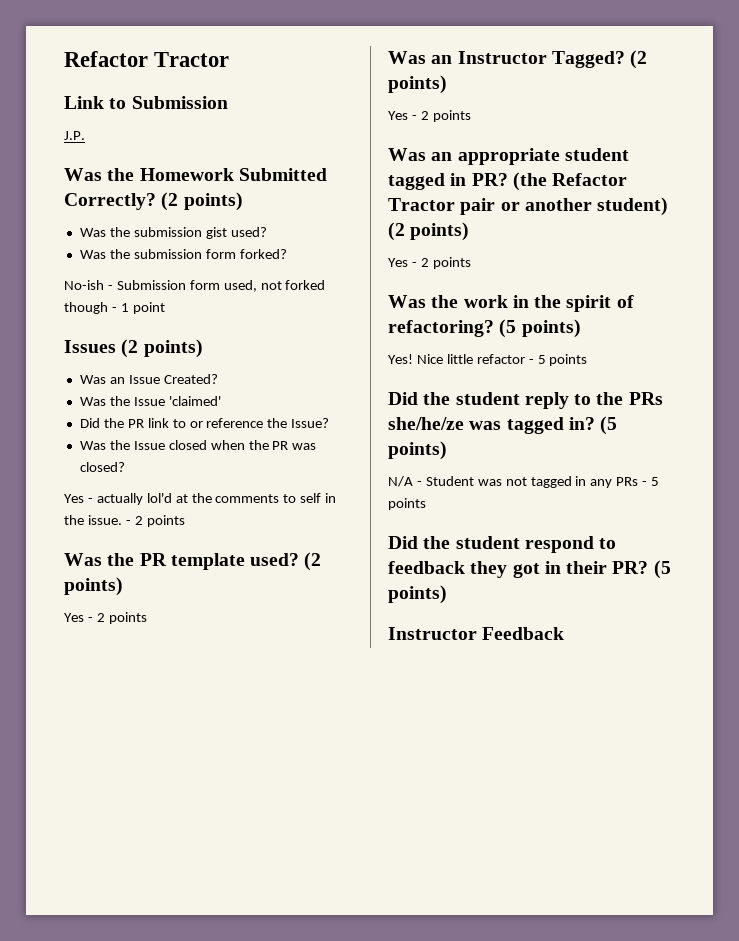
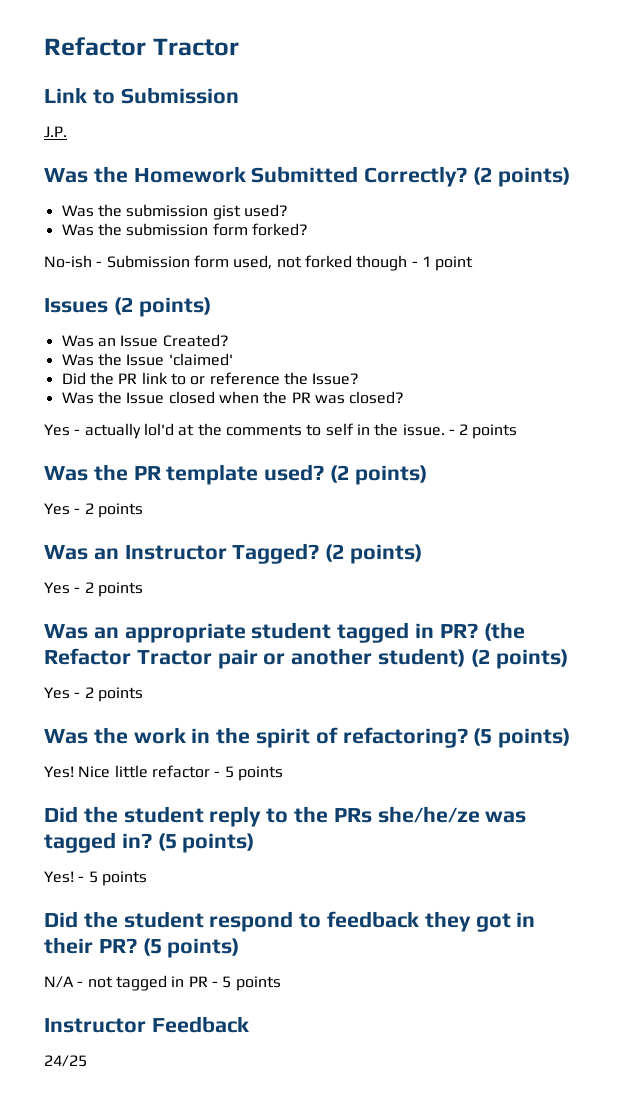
- N/A - Student was not tagged in any PRs - 5 points
+ Yes! - 5 points
+ N/A - not tagged in PR - 5 points
+ 24/25

